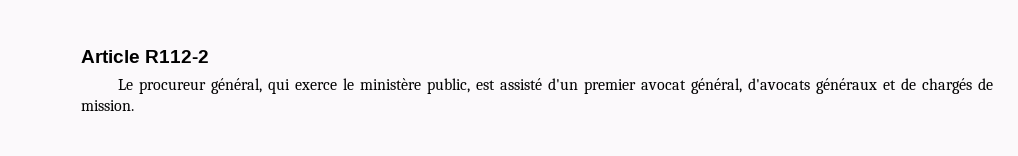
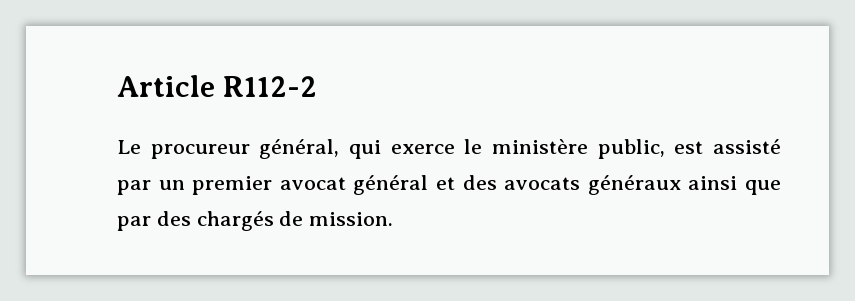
- Le procureur général, qui exerce le ministère public, est assisté d'un premier avocat général, d'avocats généraux et de chargés de mission.
+ Le procureur général, qui exerce le ministère public, est assisté par un premier avocat général et des avocats généraux ainsi que par des chargés de mission.

